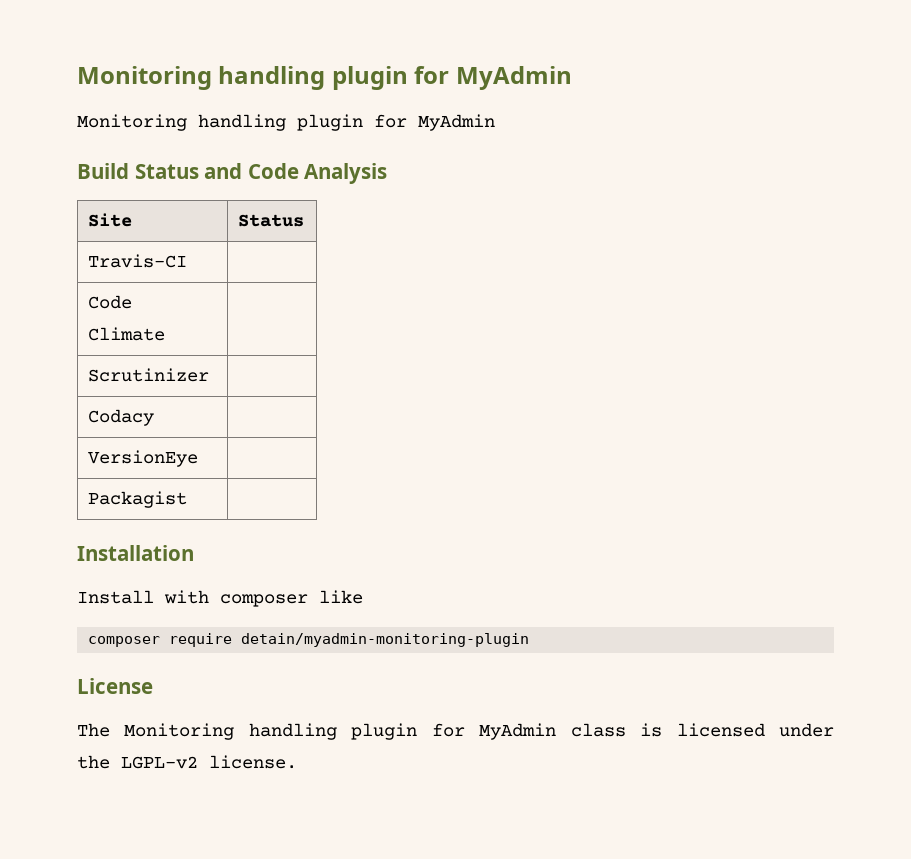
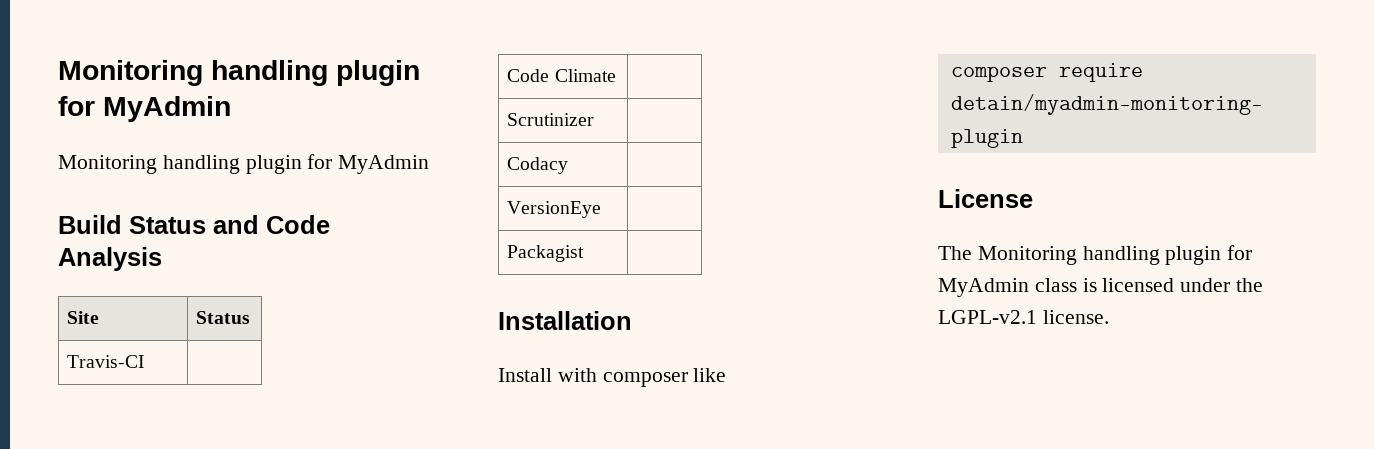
- The Monitoring handling plugin for MyAdmin class is licensed under the LGPL-v2 license.
+ The Monitoring handling plugin for MyAdmin class is licensed under the LGPL-v2.1 license.

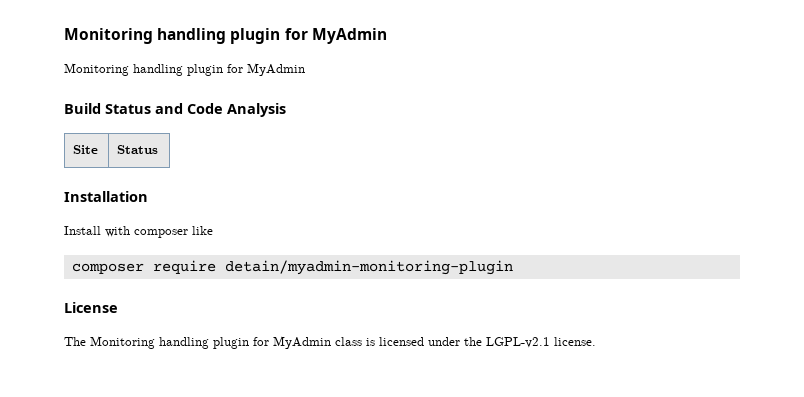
- Travis-CI |
- Code Climate |
- Scrutinizer |
- Codacy |
- VersionEye |
- Packagist |

